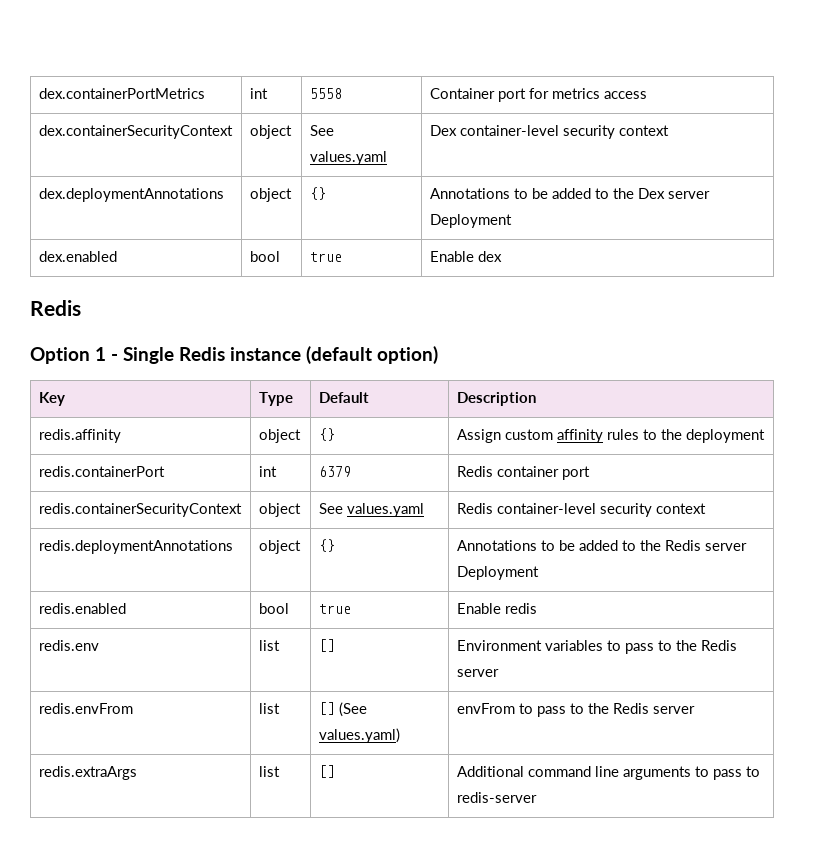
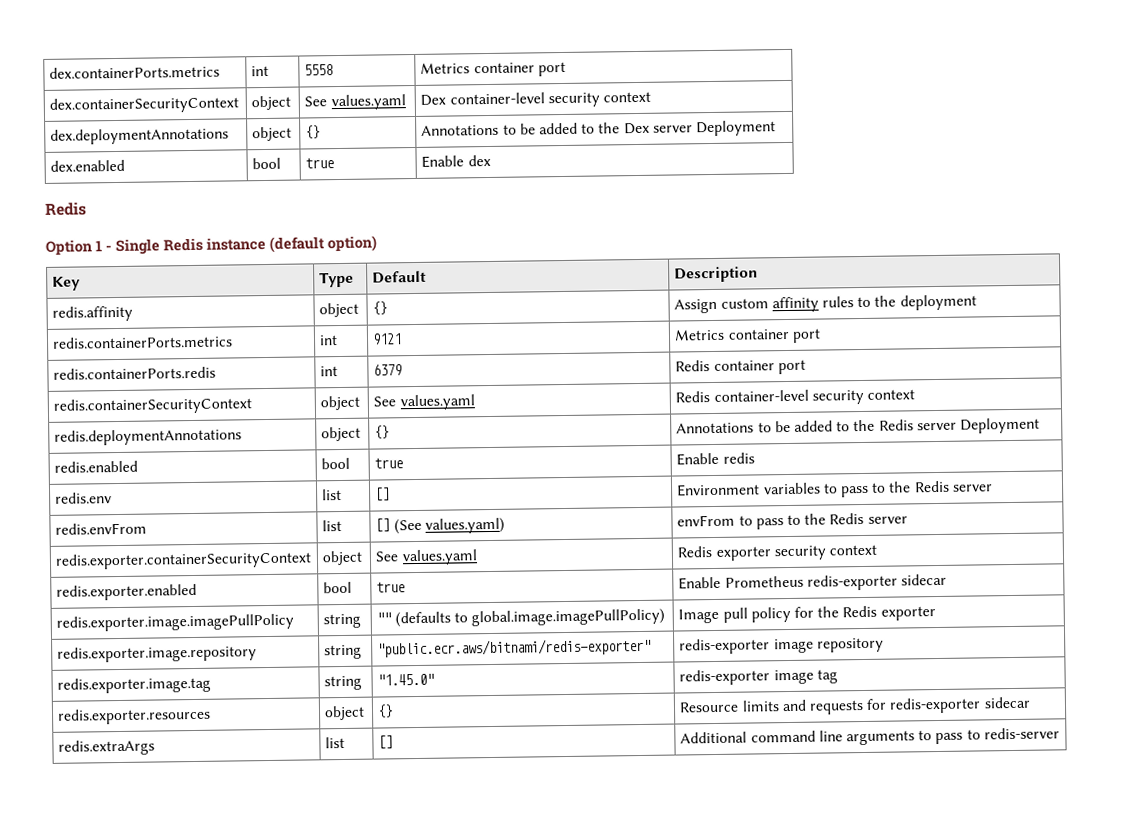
- dex.containerPortMetrics | int | 5558 | Container port for metrics access
+ dex.containerPorts.metrics | int | 5558 | Metrics container port
- redis.containerPort | int | 6379 | Redis container port
+ redis.containerPorts.metrics | int | 9121 | Metrics container port
+ redis.containerPorts.redis | int | 6379 | Redis container port
+ redis.exporter.containerSecurityContext | object | See values.yaml | Redis exporter security context
+ redis.exporter.enabled | bool | true | Enable Prometheus redis-exporter sidecar
+ redis.exporter.image.imagePullPolicy | string | "" (defaults to global.image.imagePullPolicy) | Image pull policy for the Redis exporter
+ redis.exporter.image.repository | string | "public.ecr.aws/bitnami/redis-exporter" | redis-exporter image repository
+ redis.exporter.image.tag | string | "1.45.0" | redis-exporter image tag
+ redis.exporter.resources | object | {} | Resource limits and requests for redis-exporter sidecar

